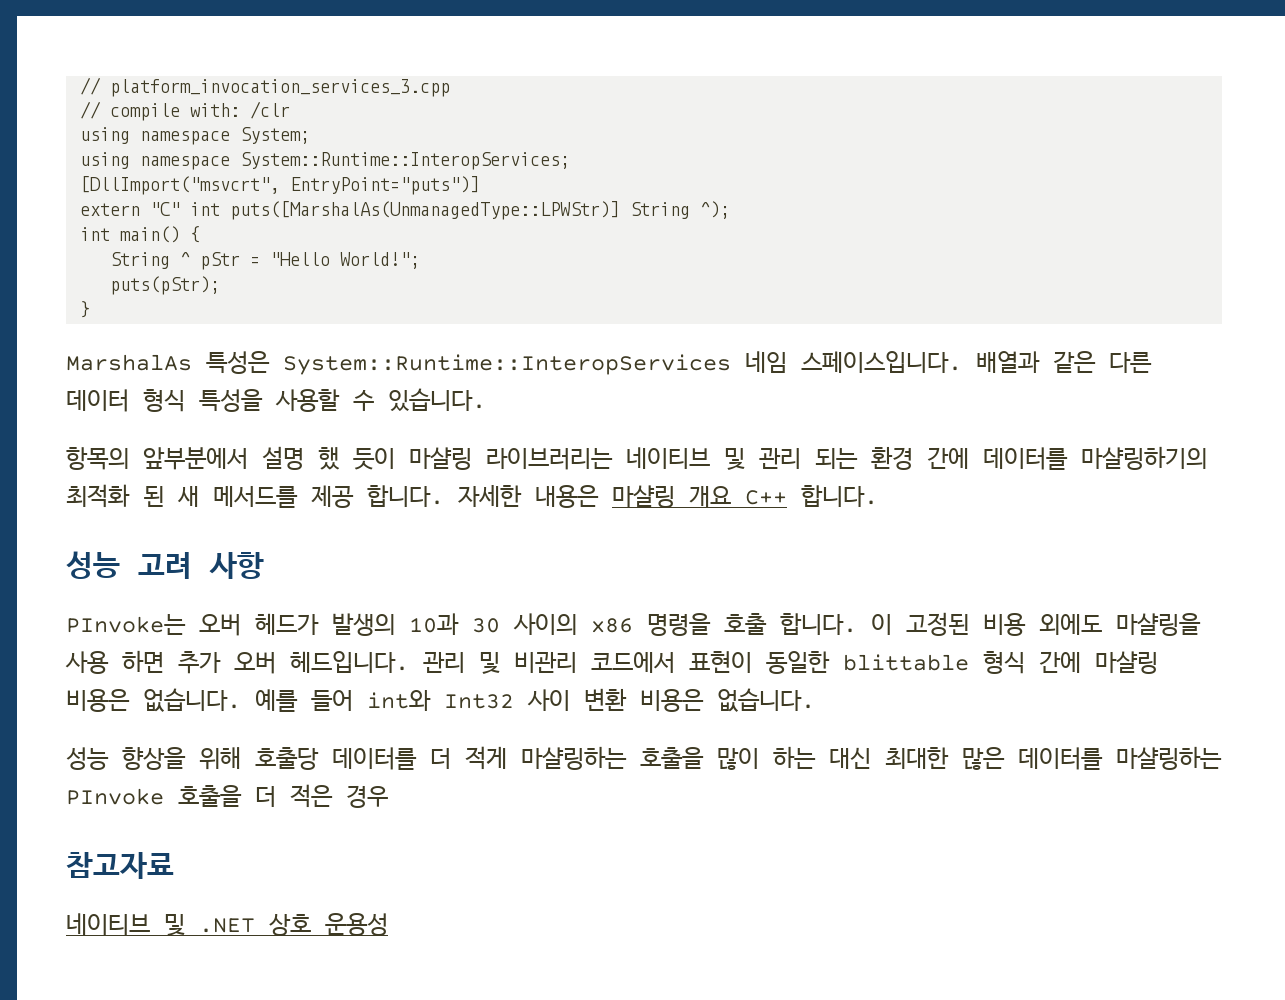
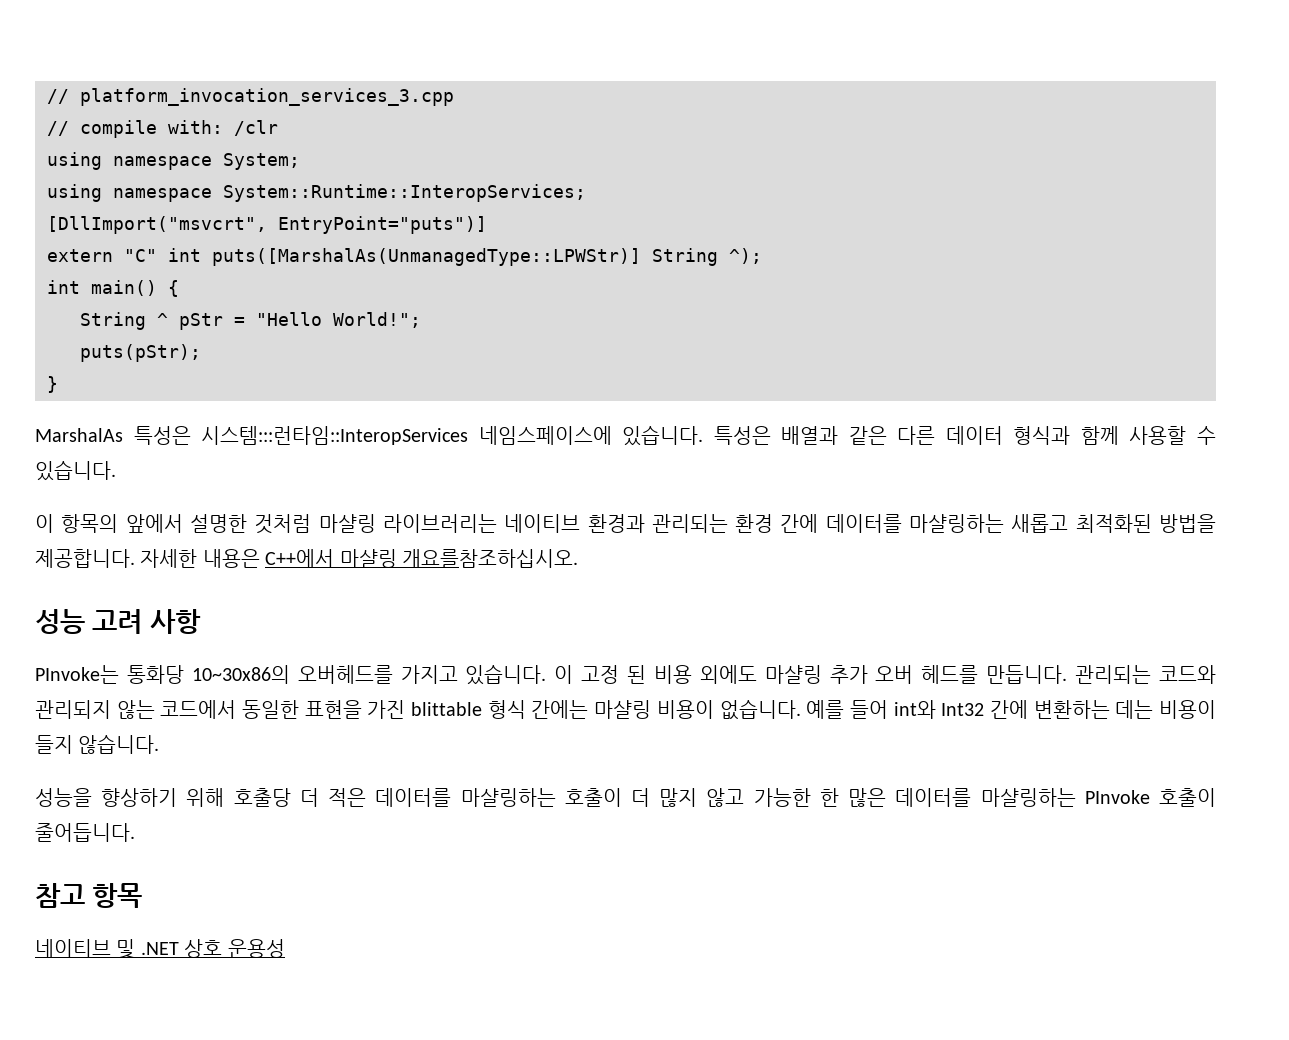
- MarshalAs 특성은 System::Runtime::InteropServices 네임 스페이스입니다. 배열과 같은 다른 데이터 형식 특성을 사용할 수 있습니다.
+ MarshalAs 특성은 시스템:::런타임::InteropServices 네임스페이스에 있습니다. 특성은 배열과 같은 다른 데이터 형식과 함께 사용할 수 있습니다.
- 항목의 앞부분에서 설명 했 듯이 마샬링 라이브러리는 네이티브 및 관리 되는 환경 간에 데이터를 마샬링하기의 최적화 된 새 메서드를 제공 합니다. 자세한 내용은 마샬링 개요 C++ 합니다.
+ 이 항목의 앞에서 설명한 것처럼 마샬링 라이브러리는 네이티브 환경과 관리되는 환경 간에 데이터를 마샬링하는 새롭고 최적화된 방법을 제공합니다. 자세한 내용은 C++에서 마샬링 개요를참조하십시오.
  성능 고려 사항
- PInvoke는 오버 헤드가 발생의 10과 30 사이의 x86 명령을 호출 합니다. 이 고정된 비용 외에도 마샬링을 사용 하면 추가 오버 헤드입니다. 관리 및 비관리 코드에서 표현이 동일한 blittable 형식 간에 마샬링 비용은 없습니다.
+ PInvoke는 통화당 10~30x86의 오버헤드를 가지고 있습니다. 이 고정 된 비용 외에도 마샬링 추가 오버 헤드를 만듭니다. 관리되는 코드와 관리되지 않는 코드에서 동일한 표현을 가진 blittable 형식 간에는 마샬링 비용이 없습니다.
- 예를 들어 int와 Int32 사이 변환 비용은 없습니다.
- 성능 향상을 위해 호출당 데이터를 더 적게 마샬링하는 호출을 많이 하는 대신 최대한 많은 데이터를 마샬링하는 PInvoke 호출을 더 적은 경우
- 참고자료
+ 예를 들어 int와 Int32 간에 변환하는 데는 비용이 들지 않습니다.
+ 성능을 향상하기 위해 호출당 더 적은 데이터를 마샬링하는 호출이 더 많지 않고 가능한 한 많은 데이터를 마샬링하는 PInvoke 호출이 줄어듭니다.
+ 참고 항목

